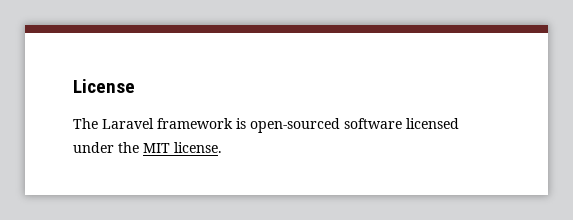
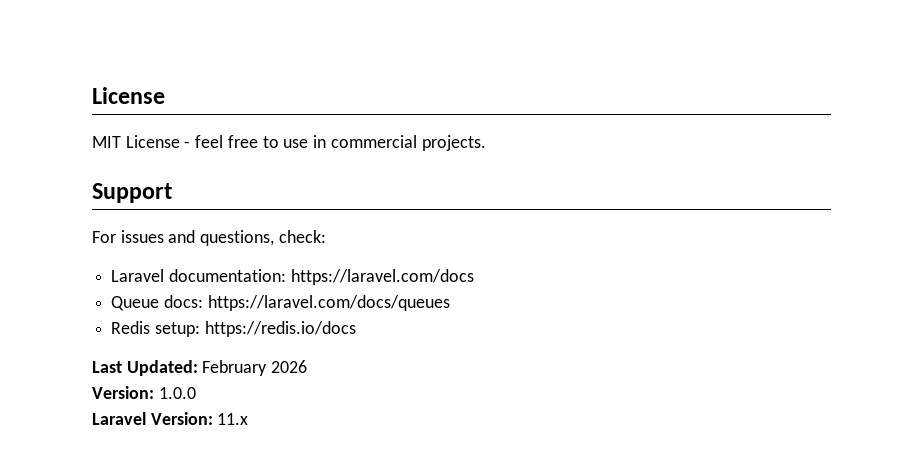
- The Laravel framework is open-sourced software licensed under the MIT license.
+ MIT License - feel free to use in commercial projects.
+ Support
+ For issues and questions, check:
+ Laravel documentation: https://laravel.com/docs
+ Queue docs: https://laravel.com/docs/queues
+ Redis setup: https://redis.io/docs
+ Last Updated: February 2026
+ Version: 1.0.0
+ Laravel Version: 11.x

